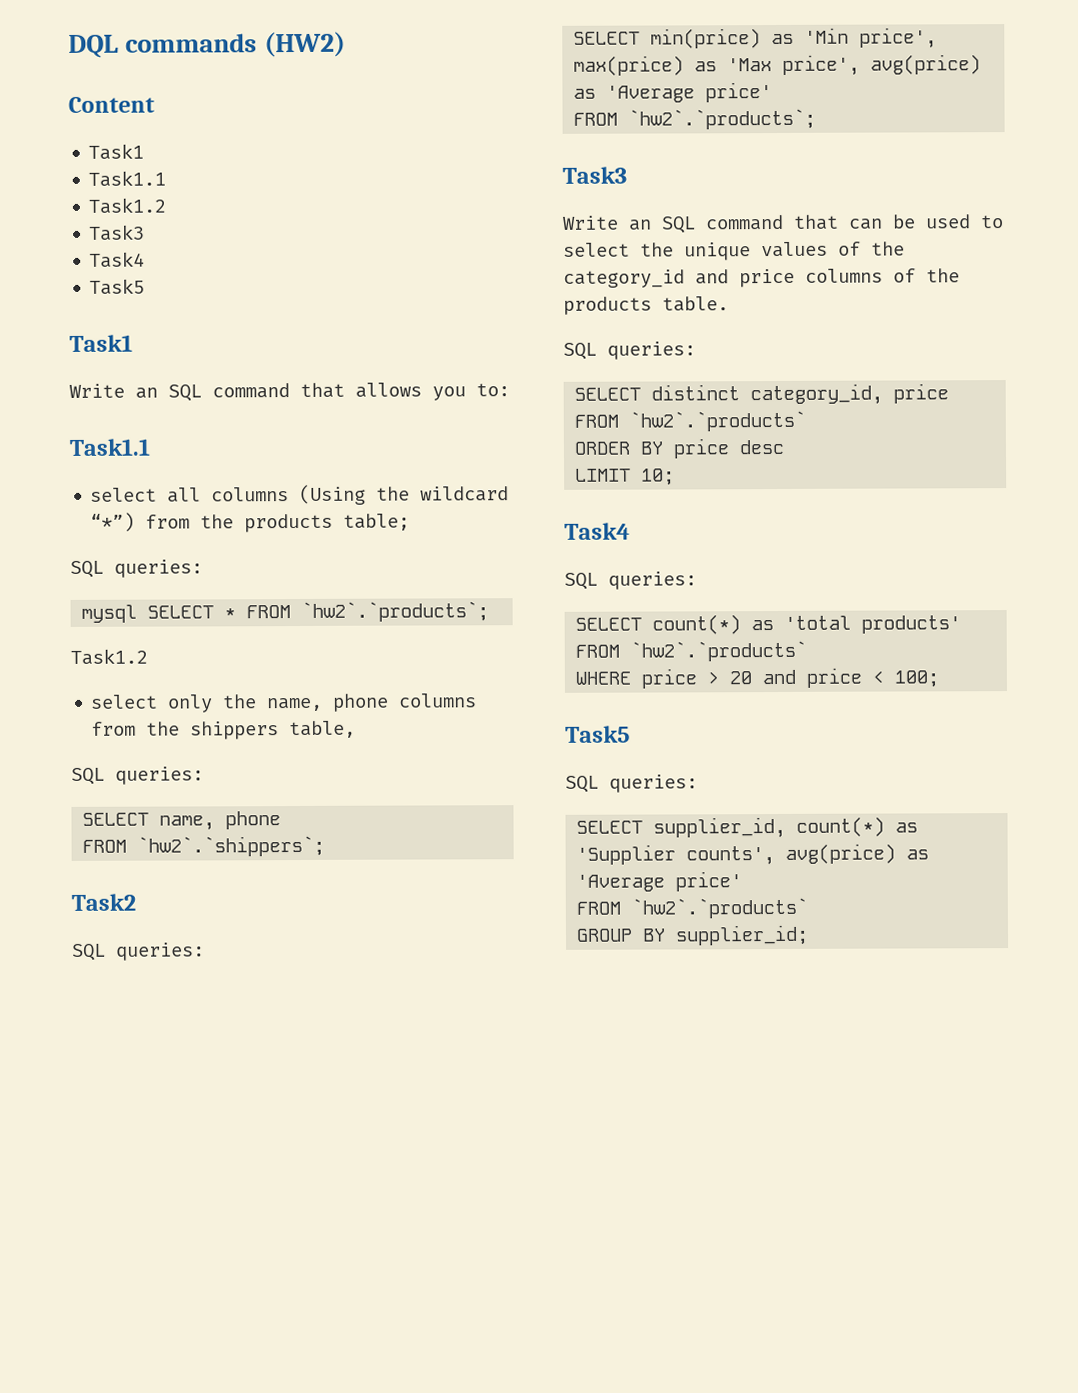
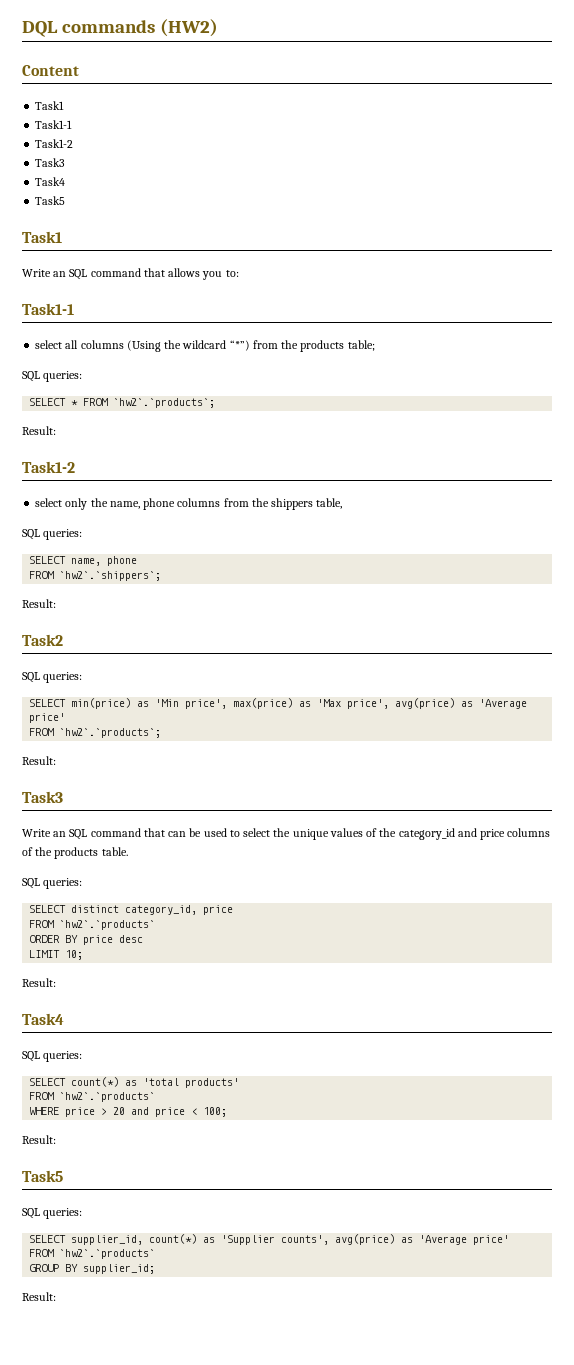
  Content
  Task1
- Task1.1
- Task1.2
+ Task1-1
+ Task1-2
  Write an SQL command that allows you to:
- Task1.1
+ Task1-1
- mysql SELECT * FROM `hw2`.`products`;
- Task1.2
+ SELECT * FROM `hw2`.`products`;
+ Result:
+ Task1-2
  FROM `hw2`.`shippers`;
+ Result:
  SELECT min(price) as 'Min price', max(price) as 'Max price', avg(price) as 'Average price'
  FROM `hw2`.`products`;
+ Result:
  LIMIT 10;
+ Result:
  WHERE price > 20 and price < 100;
+ Result:
  GROUP BY supplier_id;
+ Result:

